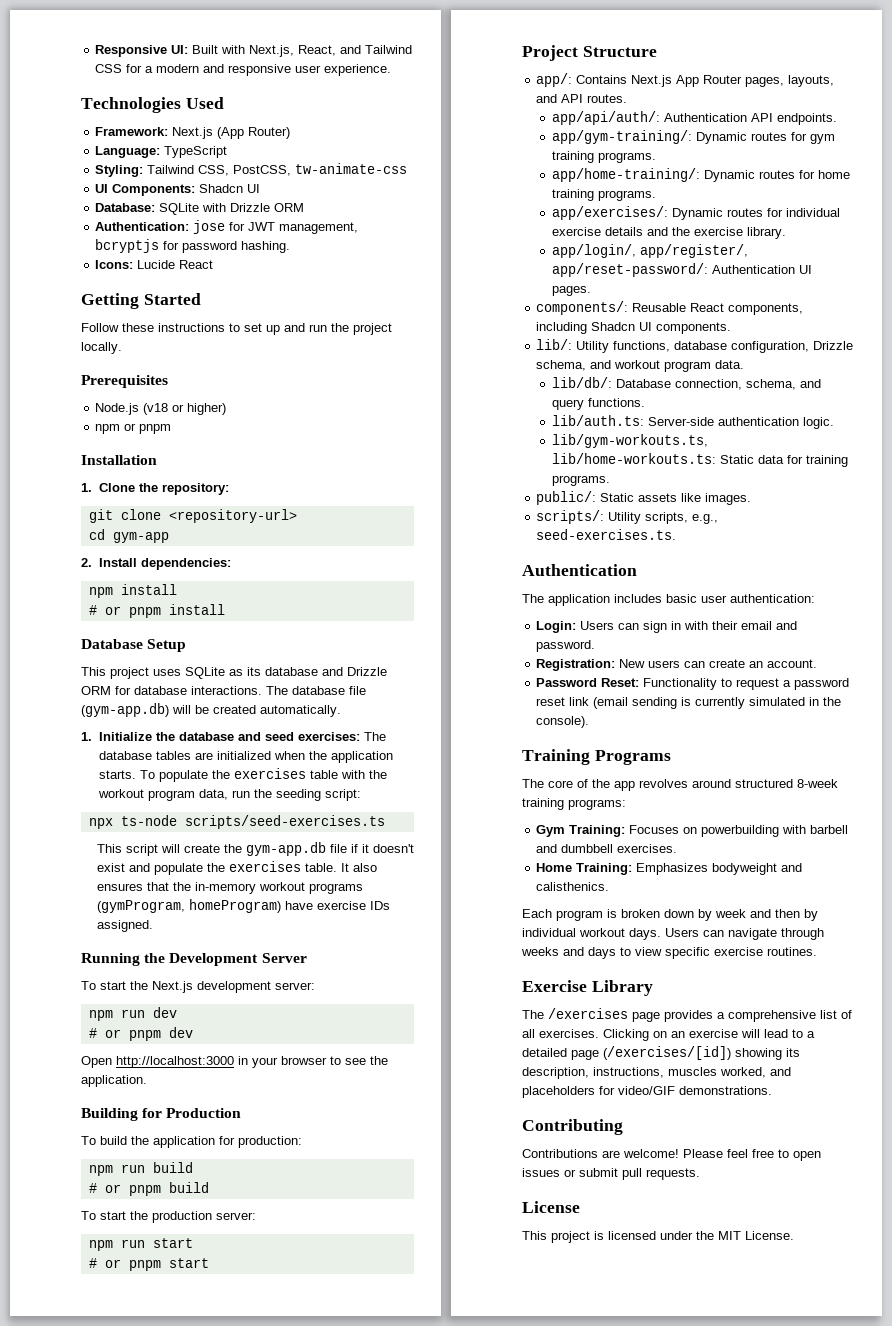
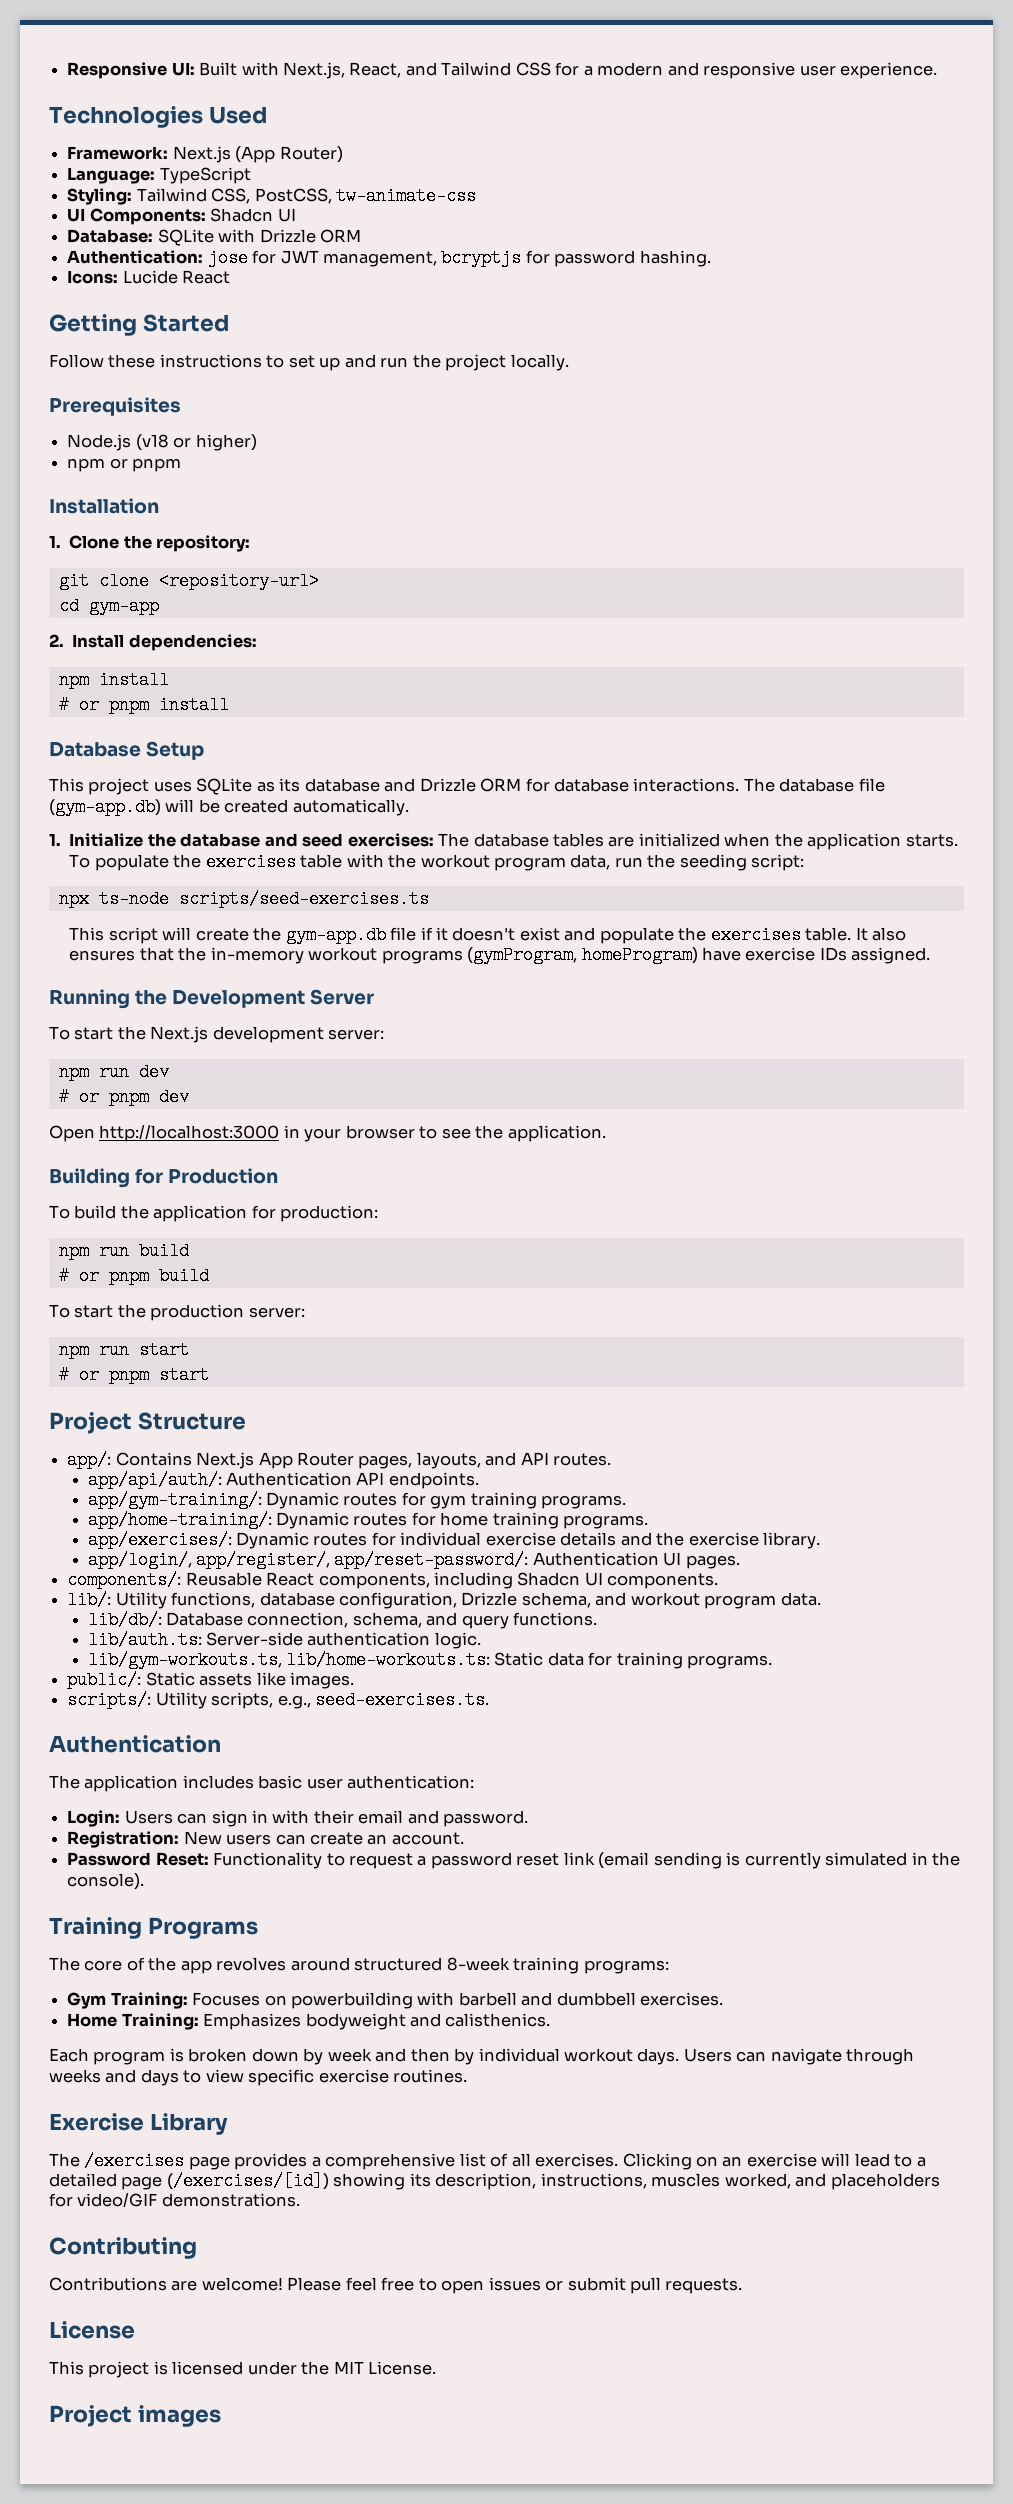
+ Project images

